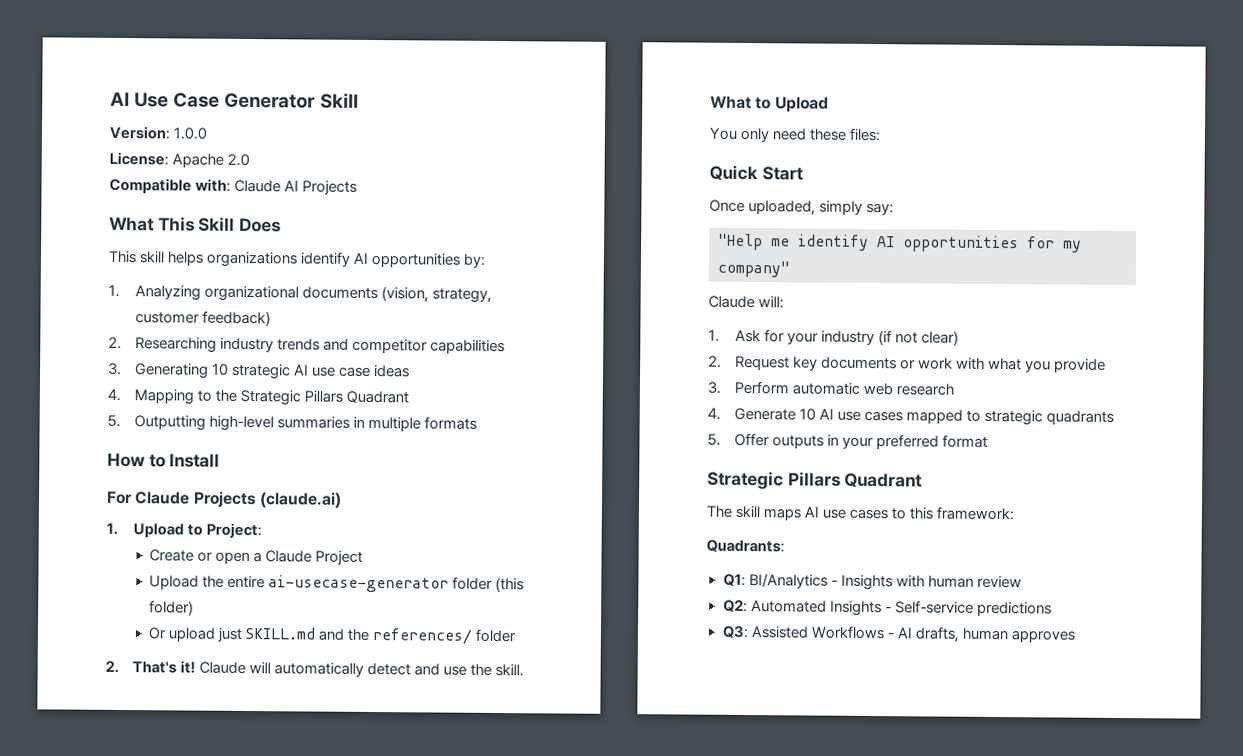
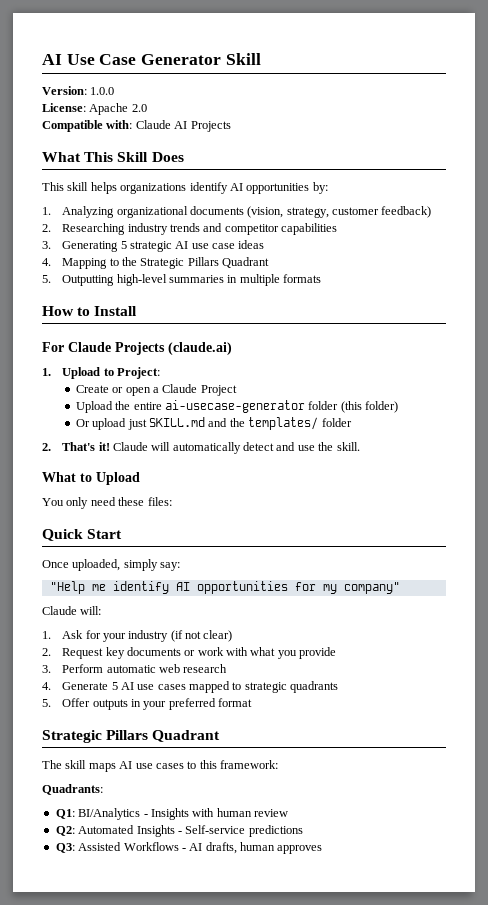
- 3. Generating 10 strategic AI use case ideas
+ 3. Generating 5 strategic AI use case ideas
- Or upload just SKILL.md and the references/ folder
+ Or upload just SKILL.md and the templates/ folder
- 4. Generate 10 AI use cases mapped to strategic quadrants
+ 4. Generate 5 AI use cases mapped to strategic quadrants

